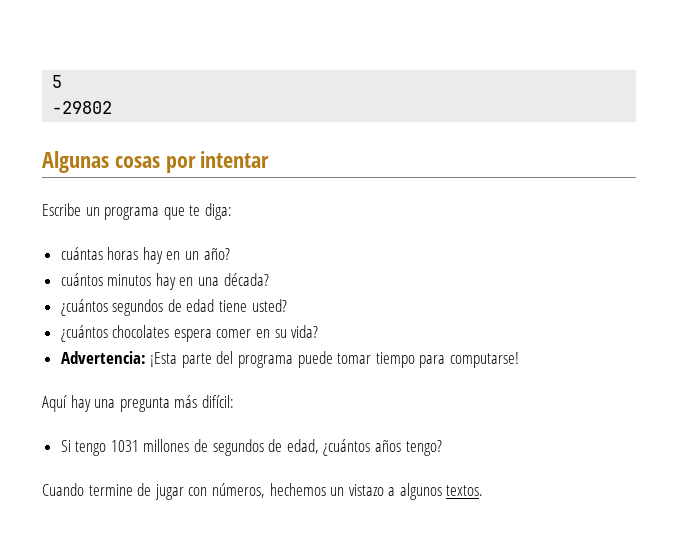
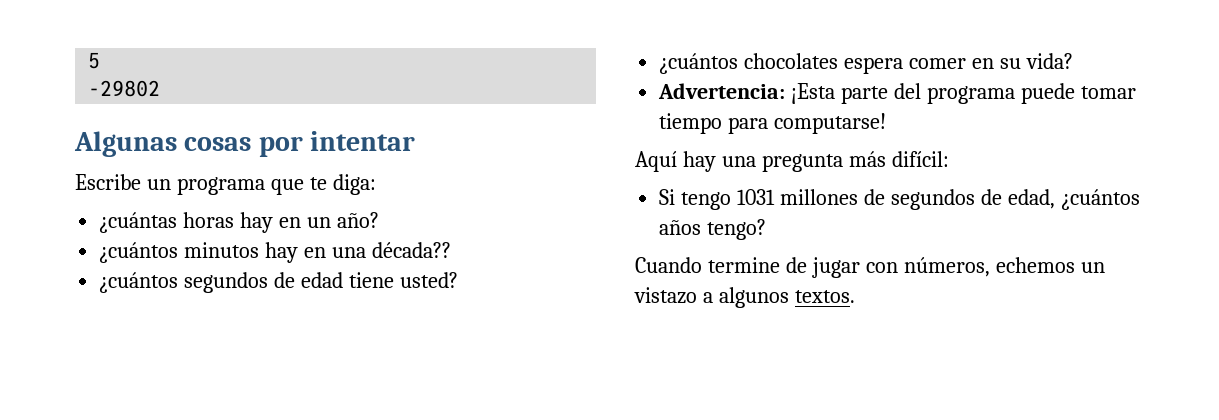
- cuántas horas hay en un año?
+ ¿cuántas horas hay en un año?
- cuántos minutos hay en una década?
+ ¿cuántos minutos hay en una década??
- Cuando termine de jugar con números, hechemos un vistazo a algunos textos.
+ Cuando termine de jugar con números, echemos un vistazo a algunos textos.

